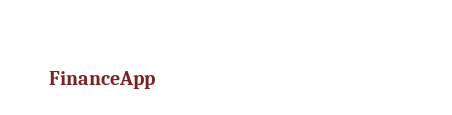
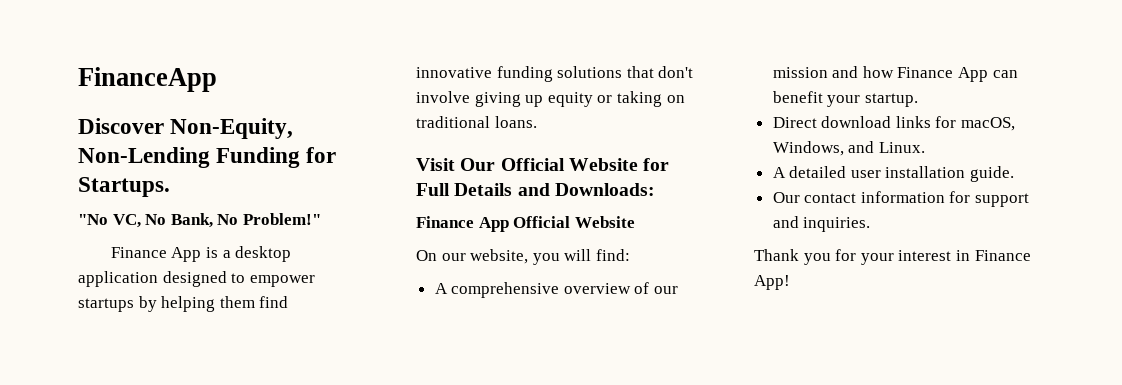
+ Discover Non-Equity, Non-Lending Funding for Startups.
+ "No VC, No Bank, No Problem!"
+ Finance App is a desktop application designed to empower startups by helping them find innovative funding solutions that don't involve giving up equity or taking on traditional loans.
+ Visit Our Official Website for Full Details and Downloads:
+ Finance App Official Website
+ On our website, you will find:
+ A comprehensive overview of our mission and how Finance App can benefit your startup.
+ Direct download links for macOS, Windows, and Linux.
+ A detailed user installation guide.
+ Our contact information for support and inquiries.
+ Thank you for your interest in Finance App!

